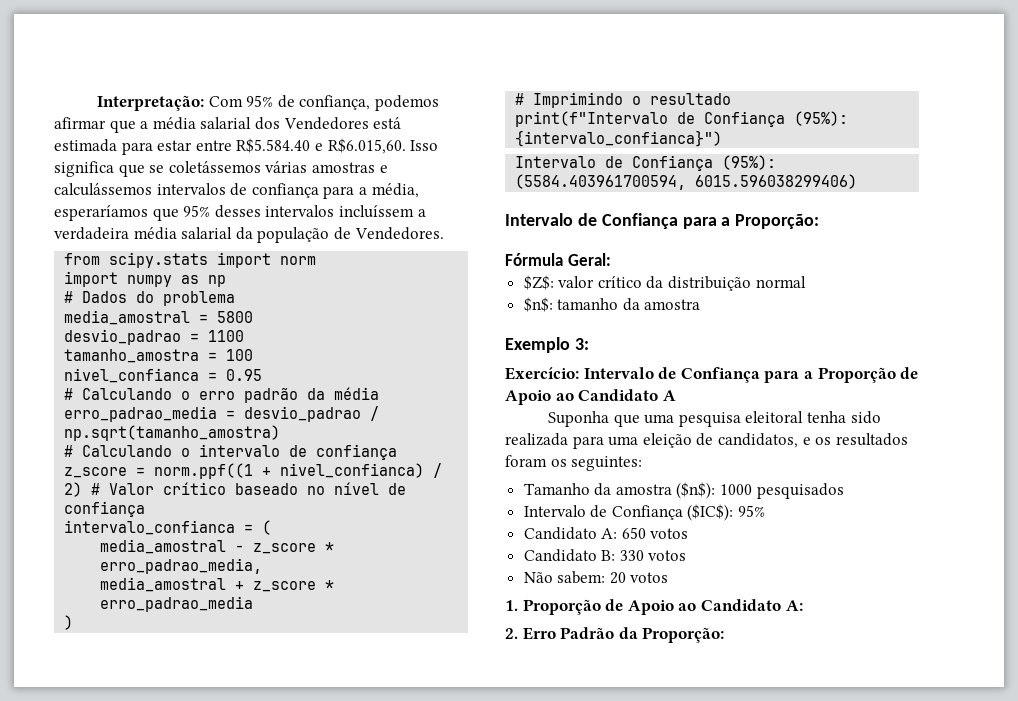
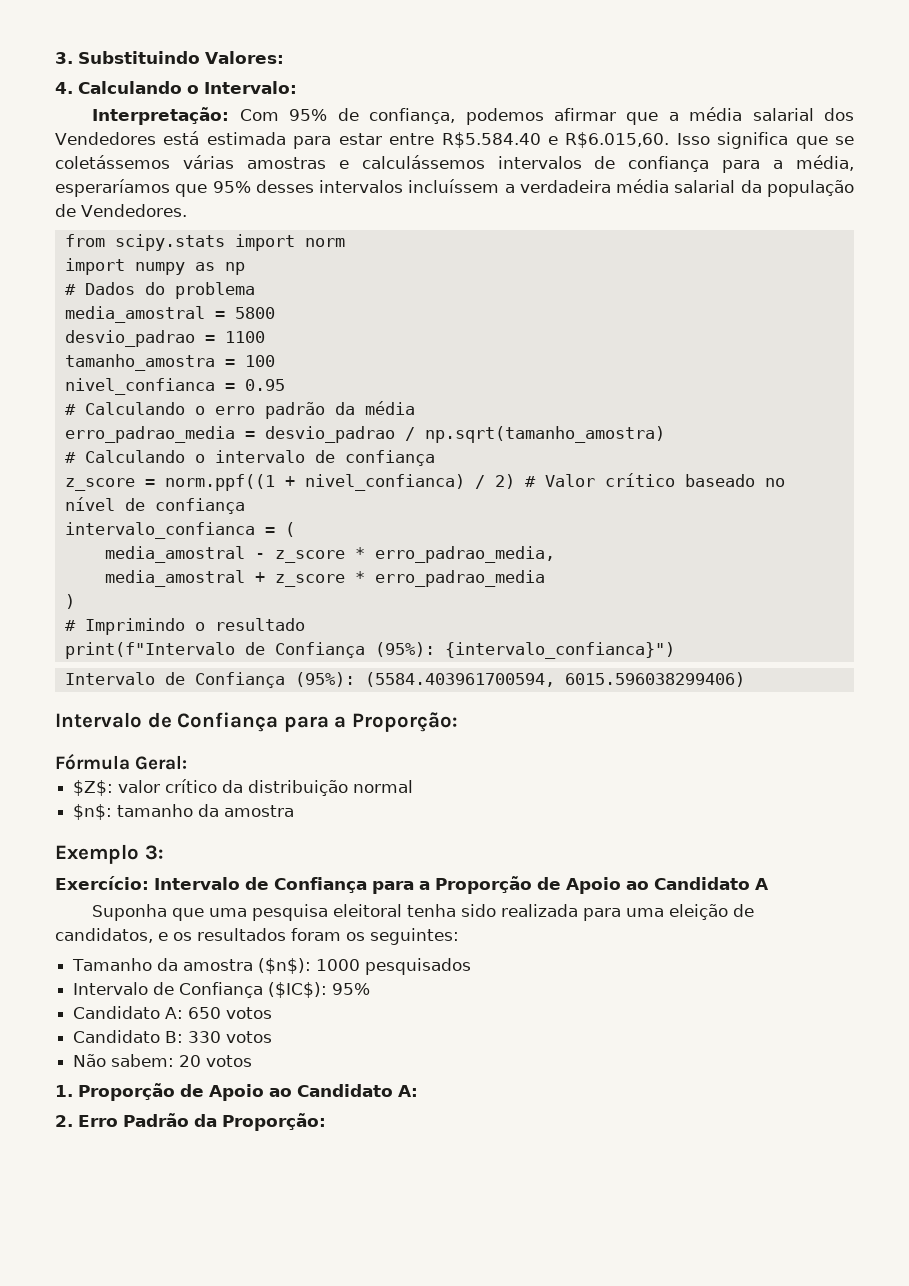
+ 3. Substituindo Valores:
+ 4. Calculando o Intervalo:

